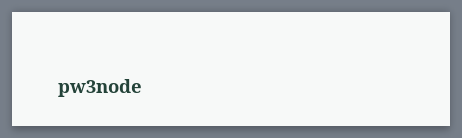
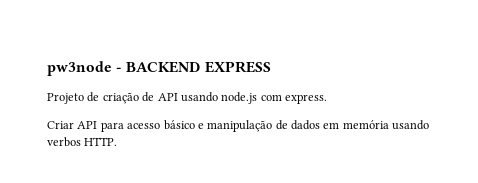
- pw3node
+ pw3node - BACKEND EXPRESS
+ Projeto de criação de API usando node.js com express.
+ Criar API para acesso básico e manipulação de dados em memória usando verbos HTTP.

